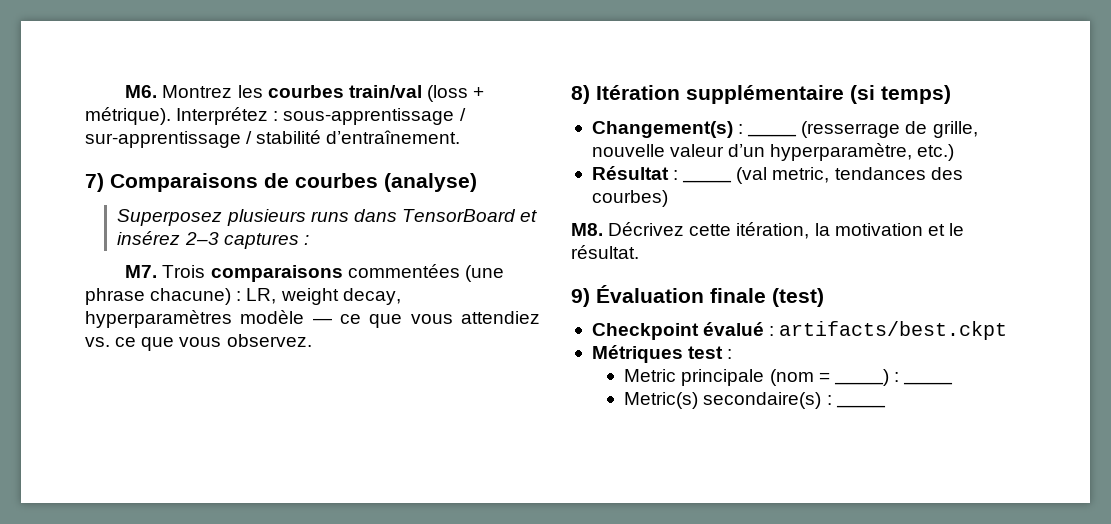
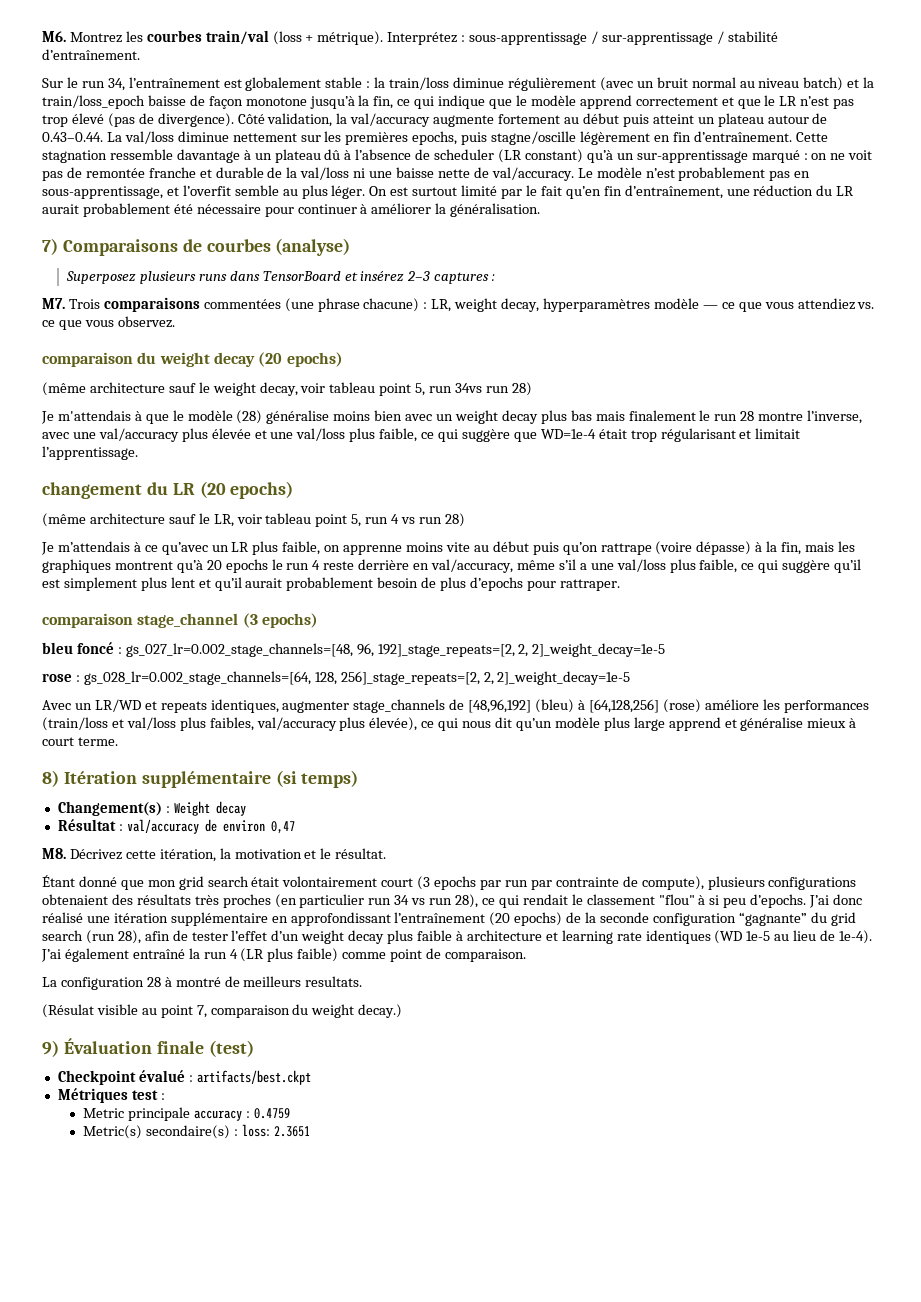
+ Sur le run 34, l’entraînement est globalement stable : la train/loss diminue régulièrement (avec un bruit normal au niveau batch) et la train/loss_epoch baisse de façon monotone jusqu’à la fin, ce qui indique que le modèle apprend correctement et que le LR n’est pas trop élevé (pas de divergence). Côté validation, la val/accuracy augmente fortement au début puis atteint un plateau autour de 0.43–0.44. La val/loss diminue nettement sur les premières epochs, puis stagne/oscille légèrement en fin d’entraînement. Cette stagnation ressemble davantage à un plateau dû à l’absence de scheduler (LR constant) qu’à un sur-apprentissage marqué : on ne voit pas de remontée franche et durable de la val/loss ni une baisse nette de val/accuracy. Le modèle n’est probablement pas en sous-apprentissage, et l’overfit semble au plus léger. On est surtout limité par le fait qu’en fin d’entraînement, une réduction du LR aurait probablement été nécessaire pour continuer à améliorer la généralisation.
+ comparaison du weight decay (20 epochs)
+ (même architecture sauf le weight decay, voir tableau point 5, run 34vs run 28)
+ Je m'attendais à que le modèle (28) généralise moins bien avec un weight decay plus bas mais finalement le run 28 montre l’inverse, avec une val/accuracy plus élevée et une val/loss plus faible, ce qui suggère que WD=1e-4 était trop régularisant et limitait l’apprentissage.
+ changement du LR (20 epochs)
+ (même architecture sauf le LR, voir tableau point 5, run 4 vs run 28)
+ Je m’attendais à ce qu’avec un LR plus faible, on apprenne moins vite au début puis qu’on rattrape (voire dépasse) à la fin, mais les graphiques montrent qu’à 20 epochs le run 4 reste derrière en val/accuracy, même s’il a une val/loss plus faible, ce qui suggère qu’il est simplement plus lent et qu’il aurait probablement besoin de plus d’epochs pour rattraper.
+ comparaison stage_channel (3 epochs)
+ bleu foncé : gs_027_lr=0.002_stage_channels=[48, 96, 192]_stage_repeats=[2, 2, 2]_weight_decay=1e-5
+ rose : gs_028_lr=0.002_stage_channels=[64, 128, 256]_stage_repeats=[2, 2, 2]_weight_decay=1e-5
+ Avec un LR/WD et repeats identiques, augmenter stage_channels de [48,96,192] (bleu) à [64,128,256] (rose) améliore les performances (train/loss et val/loss plus faibles, val/accuracy plus élevée), ce qui nous dit qu’un modèle plus large apprend et généralise mieux à court terme.
- Changement(s) : ____ (resserrage de grille, nouvelle valeur d’un hyperparamètre, etc.)
- Résultat : ____ (val metric, tendances des courbes)
+ Changement(s) : Weight decay
+ Résultat : val/accuracy de environ 0,47
+ Étant donné que mon grid search était volontairement court (3 epochs par run par contrainte de compute), plusieurs configurations obtenaient des résultats très proches (en particulier run 34 vs run 28), ce qui rendait le classement "flou" à si peu d’epochs. J’ai donc réalisé une itération supplémentaire en approfondissant l’entraînement (20 epochs) de la seconde configuration “gagnante” du grid search (run 28), afin de tester l’effet d’un weight decay plus faible à architecture et learning rate identiques (WD 1e-5 au lieu de 1e-4). J’ai également entraîné la run 4 (LR plus faible) comme point de comparaison.
+ La configuration 28 à montré de meilleurs resultats.
+ (Résulat visible au point 7, comparaison du weight decay.)
- Metric principale (nom = ____) : ____
+ Metric principale accuracy : 0.4759
- Metric(s) secondaire(s) : ____
+ Metric(s) secondaire(s) : loss: 2.3651

